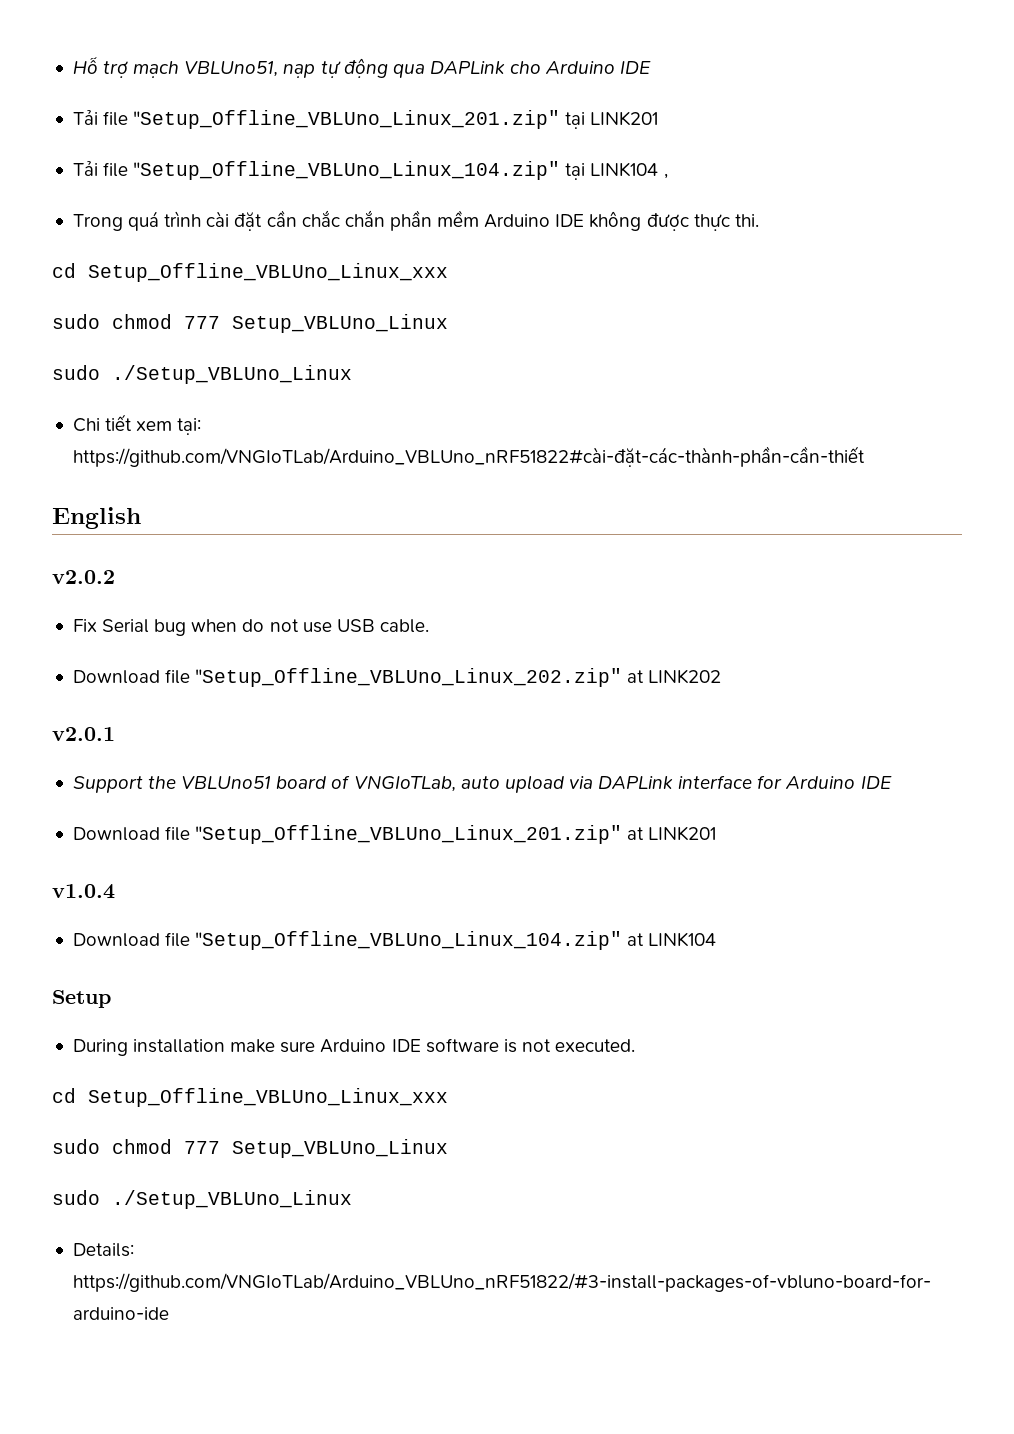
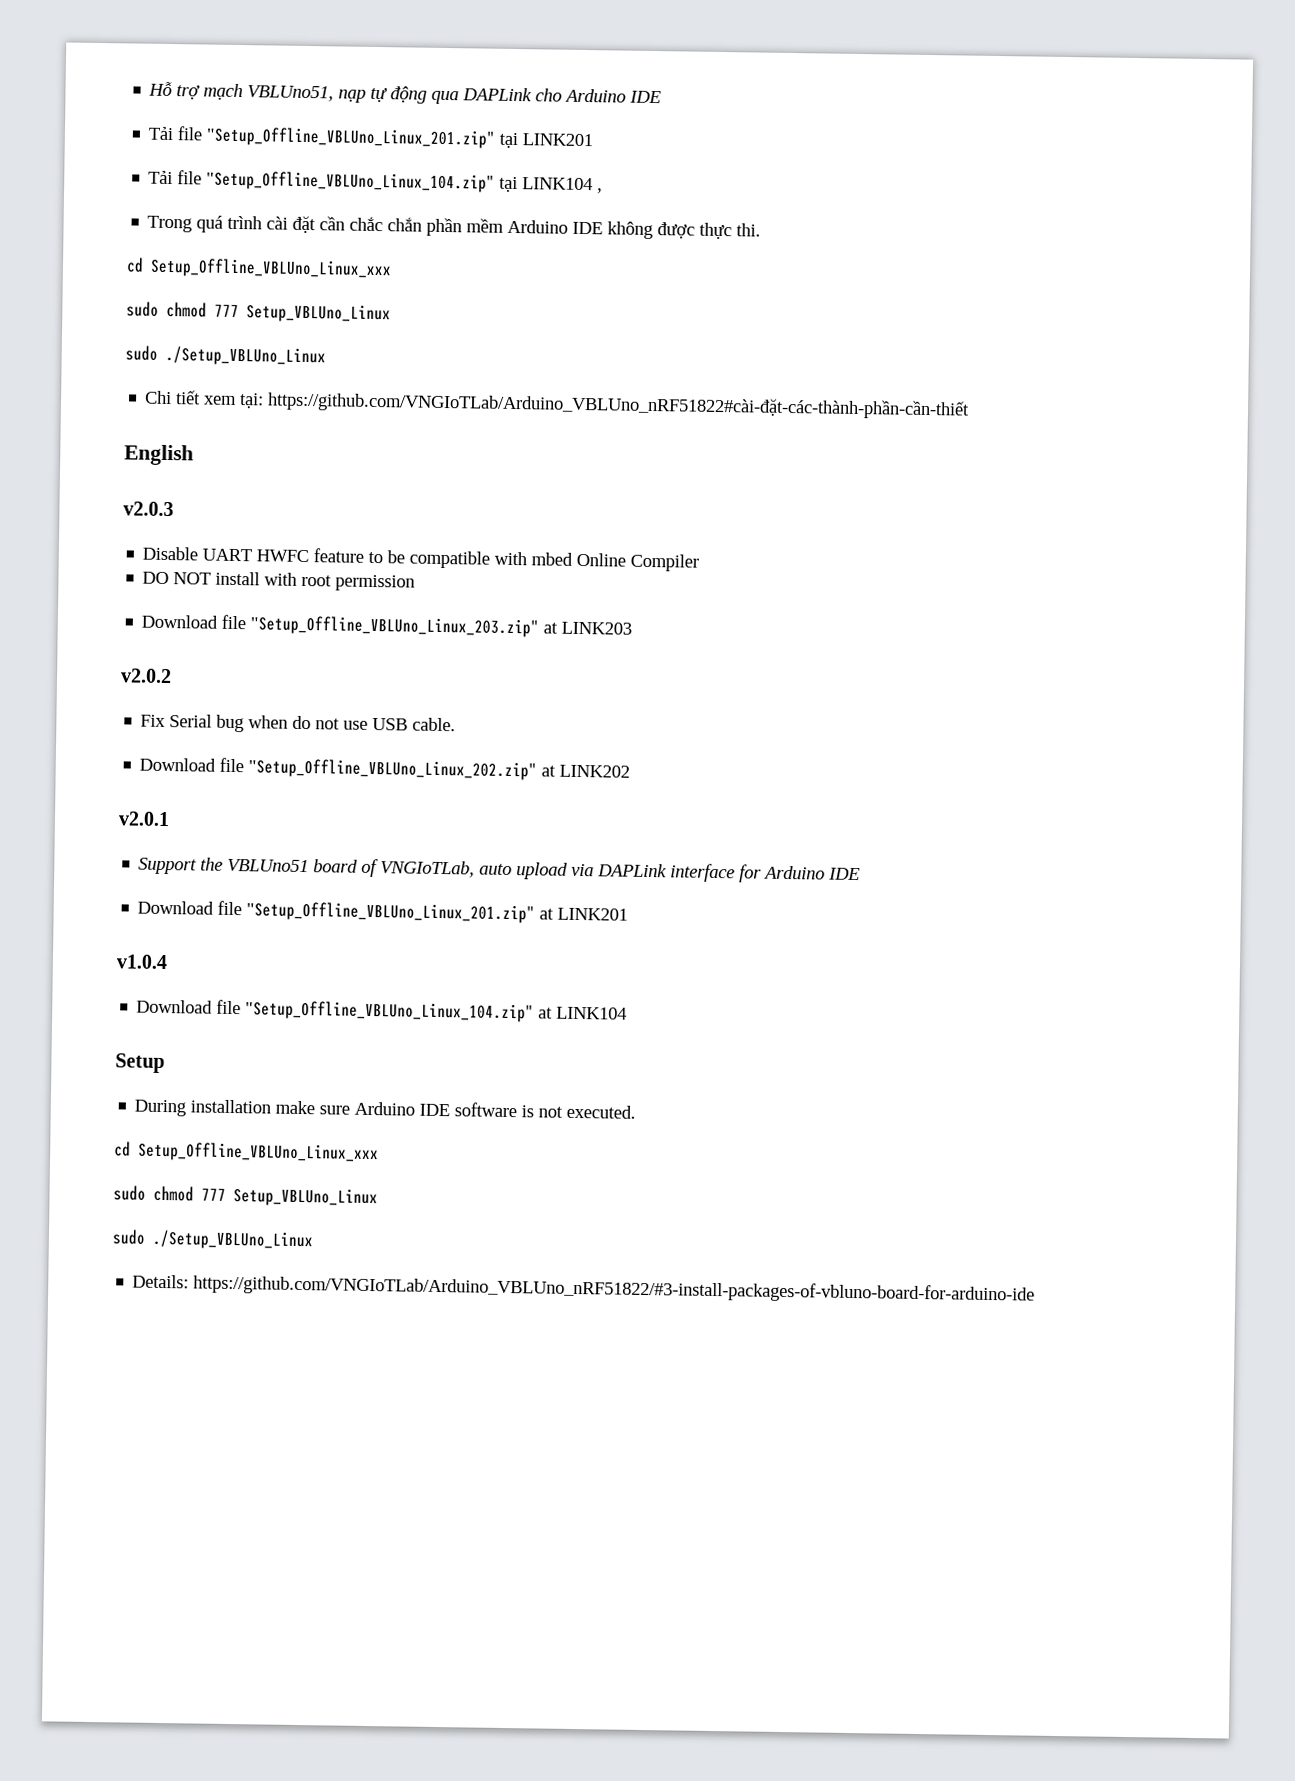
+ v2.0.3
+ Disable UART HWFC feature to be compatible with mbed Online Compiler
+ DO NOT install with root permission
+ Download file "Setup_Offline_VBLUno_Linux_203.zip" at LINK203

